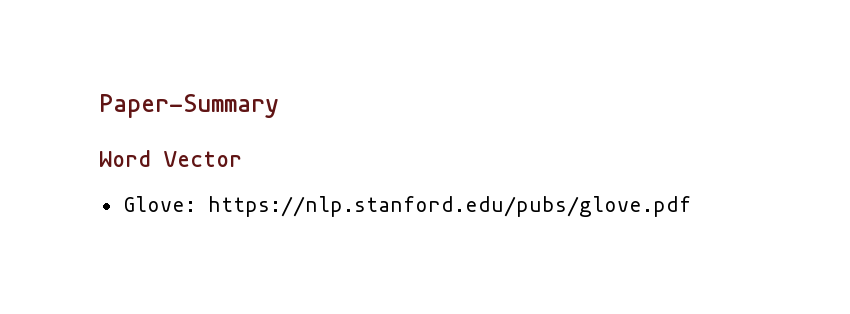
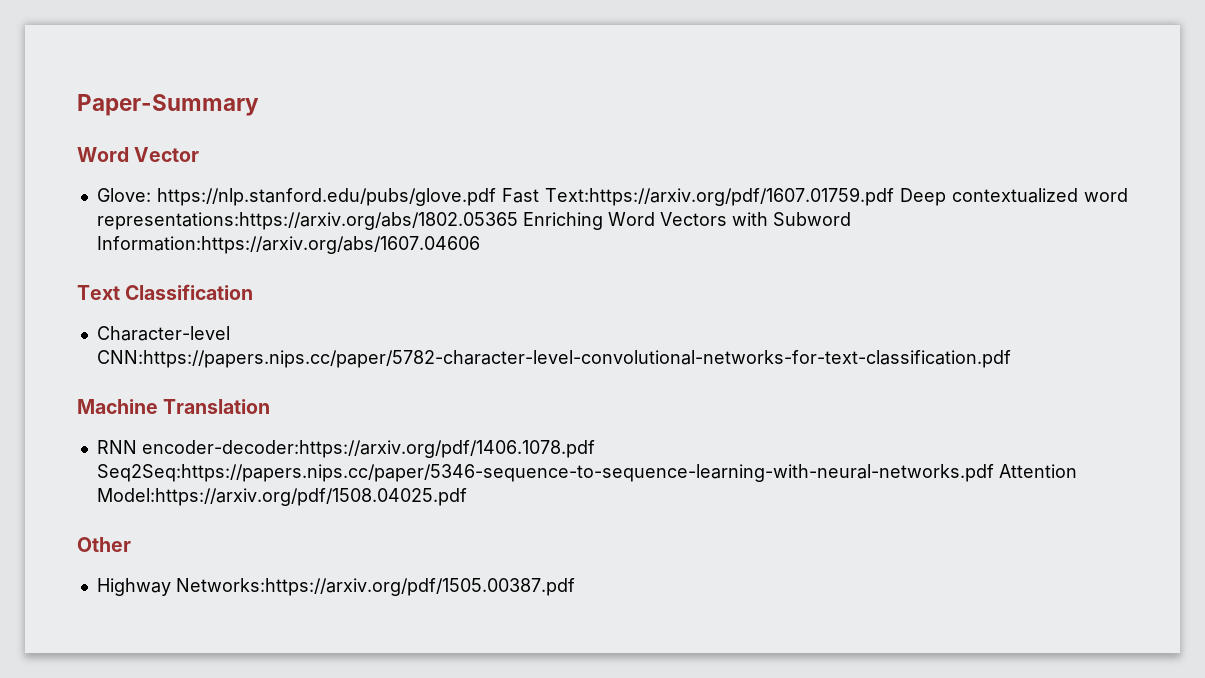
- Glove: https://nlp.stanford.edu/pubs/glove.pdf
+ Glove: https://nlp.stanford.edu/pubs/glove.pdf Fast Text:https://arxiv.org/pdf/1607.01759.pdf Deep contextualized word representations:https://arxiv.org/abs/1802.05365 Enriching Word Vectors with Subword Information:https://arxiv.org/abs/1607.04606
+ Text Classification
+ Character-level CNN:https://papers.nips.cc/paper/5782-character-level-convolutional-networks-for-text-classification.pdf
+ Machine Translation
+ RNN encoder-decoder:https://arxiv.org/pdf/1406.1078.pdf Seq2Seq:https://papers.nips.cc/paper/5346-sequence-to-sequence-learning-with-neural-networks.pdf Attention Model:https://arxiv.org/pdf/1508.04025.pdf
+ Other
+ Highway Networks:https://arxiv.org/pdf/1505.00387.pdf

